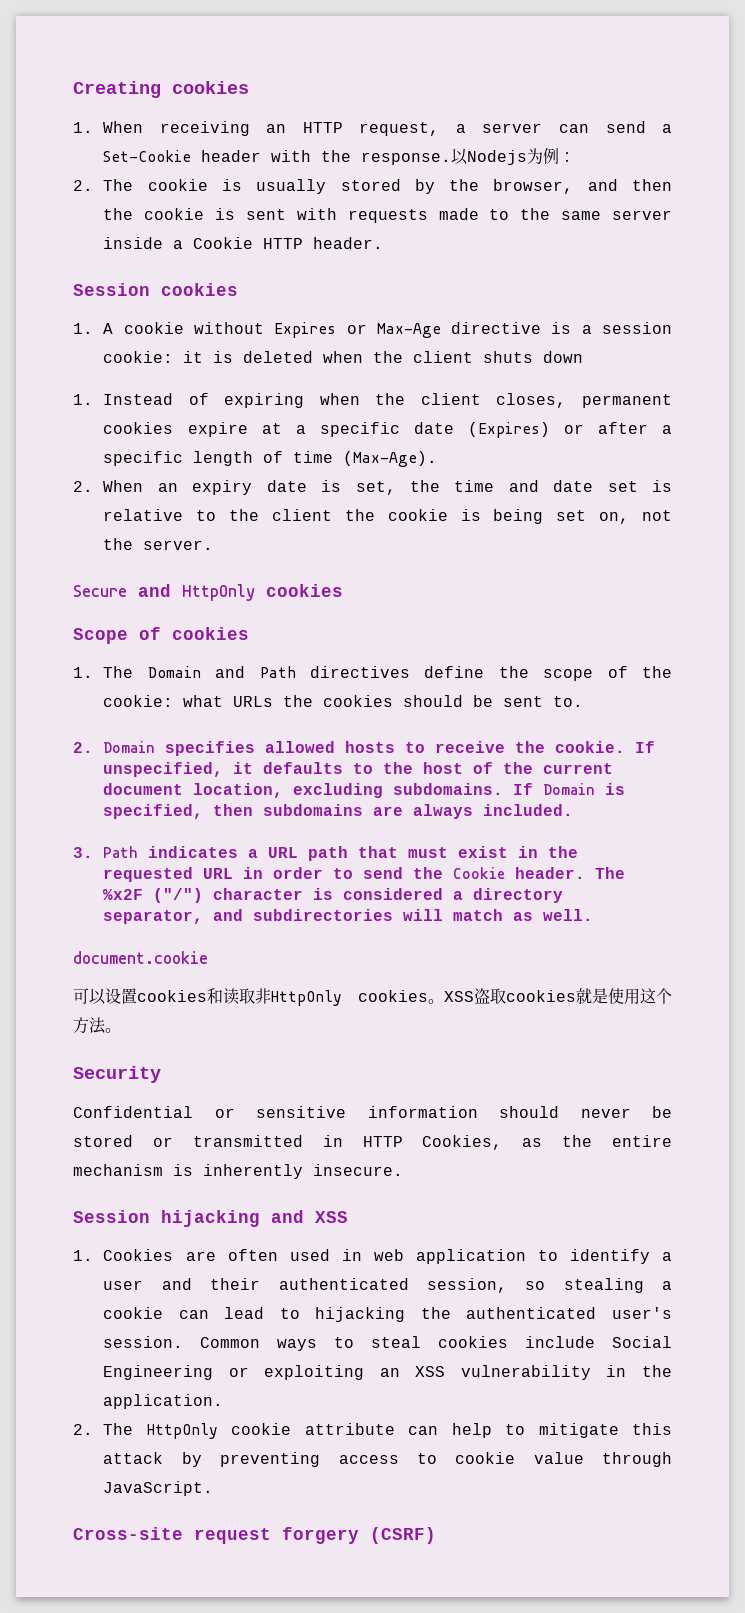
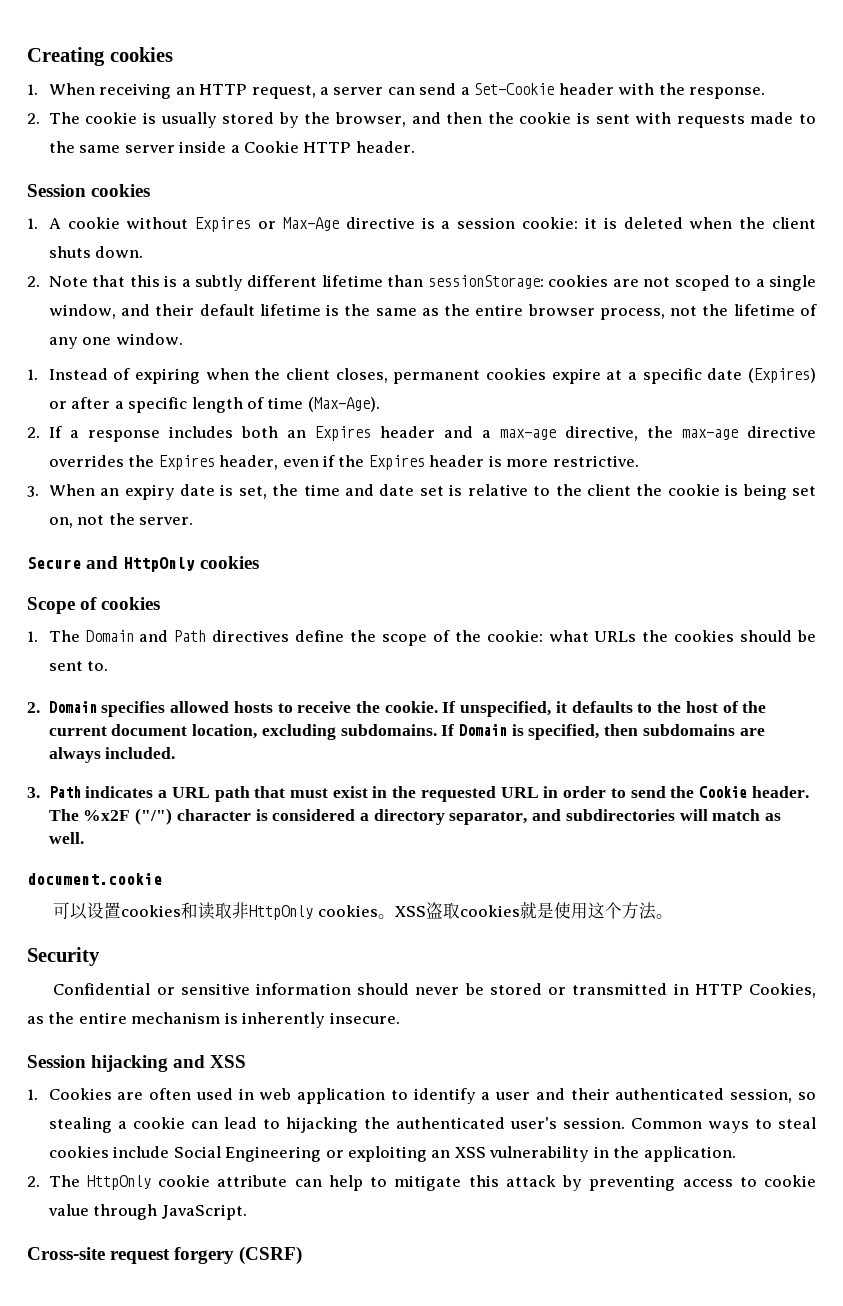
- 以Nodejs为例：
- 1. A cookie without Expires or Max-Age directive is a session cookie: it is deleted when the client shuts down
+ 1. A cookie without Expires or Max-Age directive is a session cookie: it is deleted when the client shuts down.
+ 2. Note that this is a subtly different lifetime than sessionStorage: cookies are not scoped to a single window, and their default lifetime is the same as the entire browser process, not the lifetime of any one window.
- 2. When an expiry date is set, the time and date set is relative to the client the cookie is being set on, not the server.
+ 2. If a response includes both an Expires header and a max-age directive, the max-age directive overrides the Expires header, even if the Expires header is more restrictive.
+ 3. When an expiry date is set, the time and date set is relative to the client the cookie is being set on, not the server.

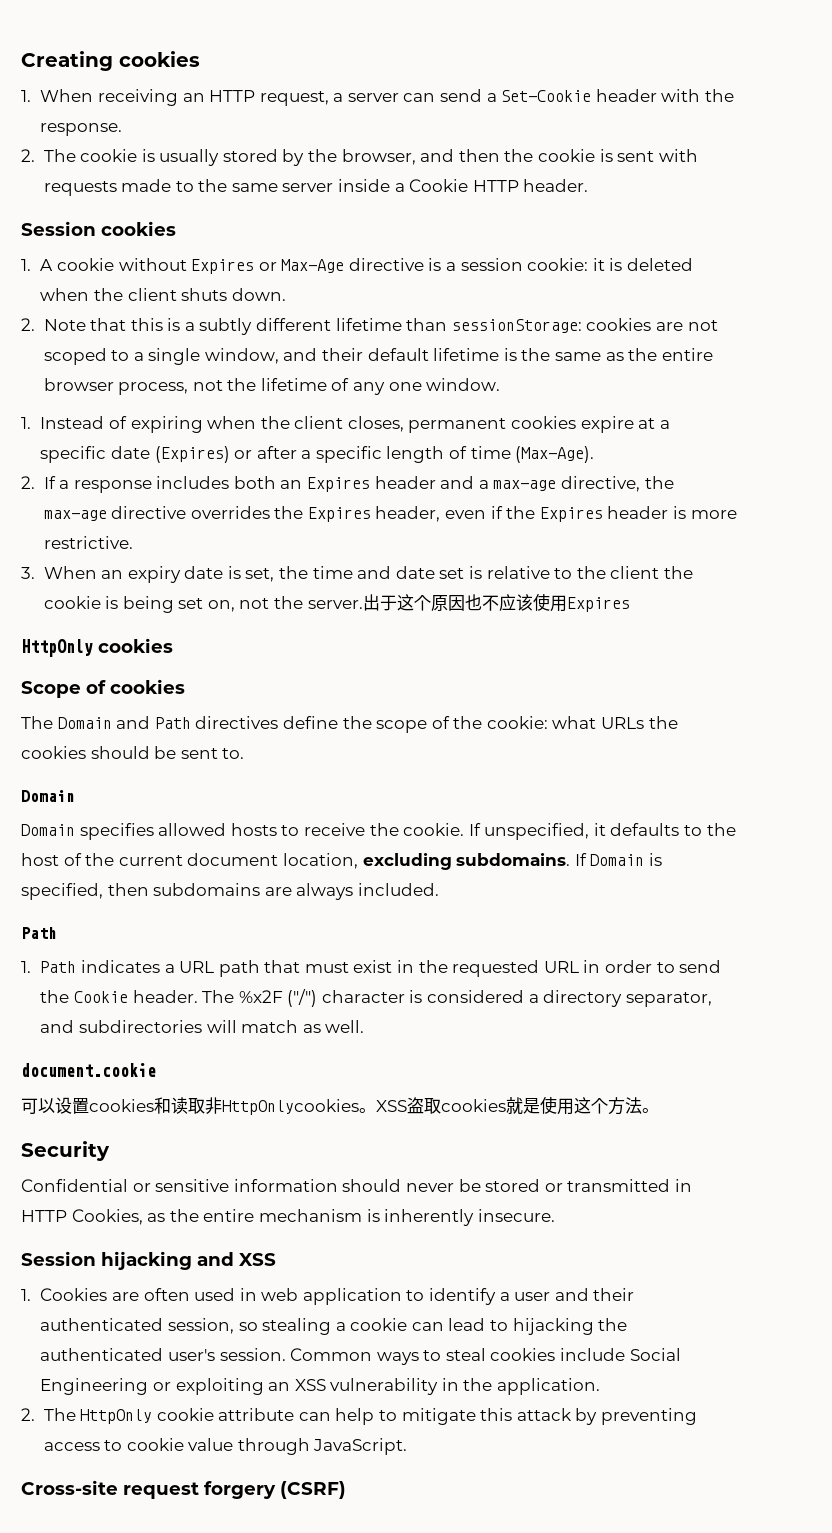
- 3. When an expiry date is set, the time and date set is relative to the client the cookie is being set on, not the server.
- Secure and HttpOnly cookies
+ 3. When an expiry date is set, the time and date set is relative to the client the cookie is being set on, not the server.出于这个原因也不应该使用Expires
+ HttpOnly cookies
- 1. The Domain and Path directives define the scope of the cookie: what URLs the cookies should be sent to.
- 2. Domain specifies allowed hosts to receive the cookie.
+ The Domain and Path directives define the scope of the cookie: what URLs the cookies should be sent to.
+ Domain
+ Domain specifies allowed hosts to receive the cookie.
  If Domain is specified, then subdomains are always included.
- 3. Path indicates a URL path that must exist in the requested URL in order to send the Cookie header.
+ Path
+ 1. Path indicates a URL path that must exist in the requested URL in order to send the Cookie header.
- 可以设置cookies和读取非HttpOnly cookies。
+ 可以设置cookies和读取非HttpOnlycookies。

